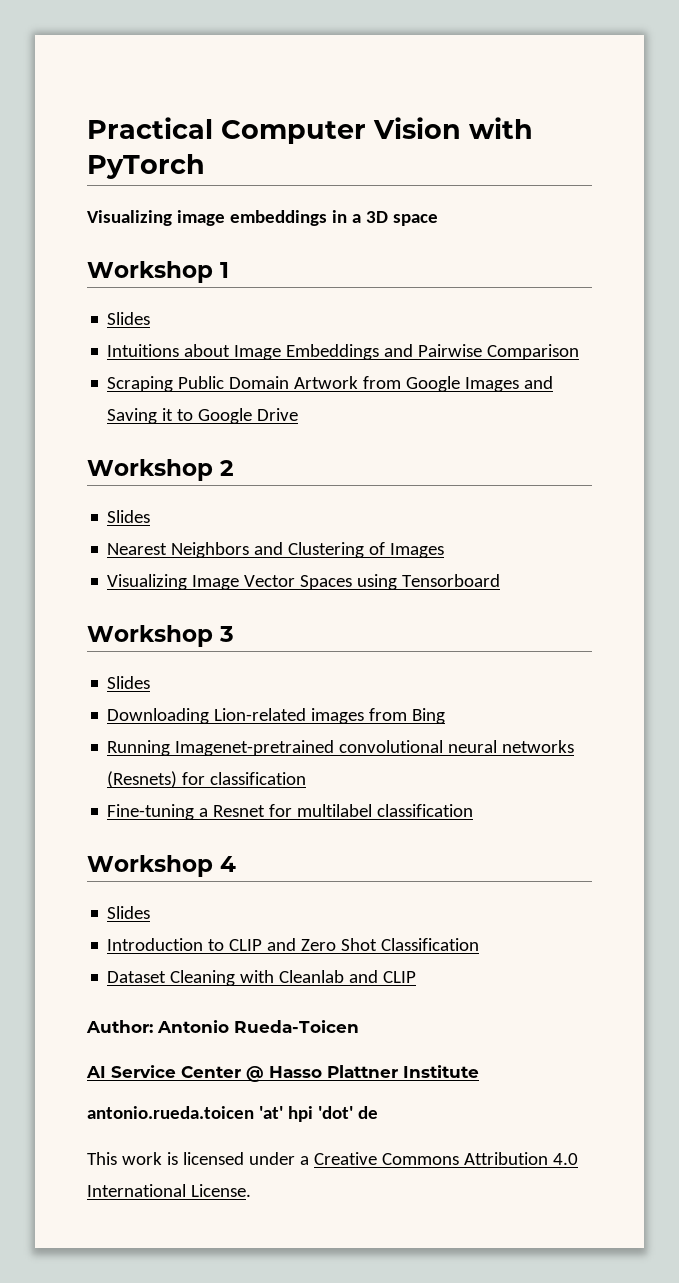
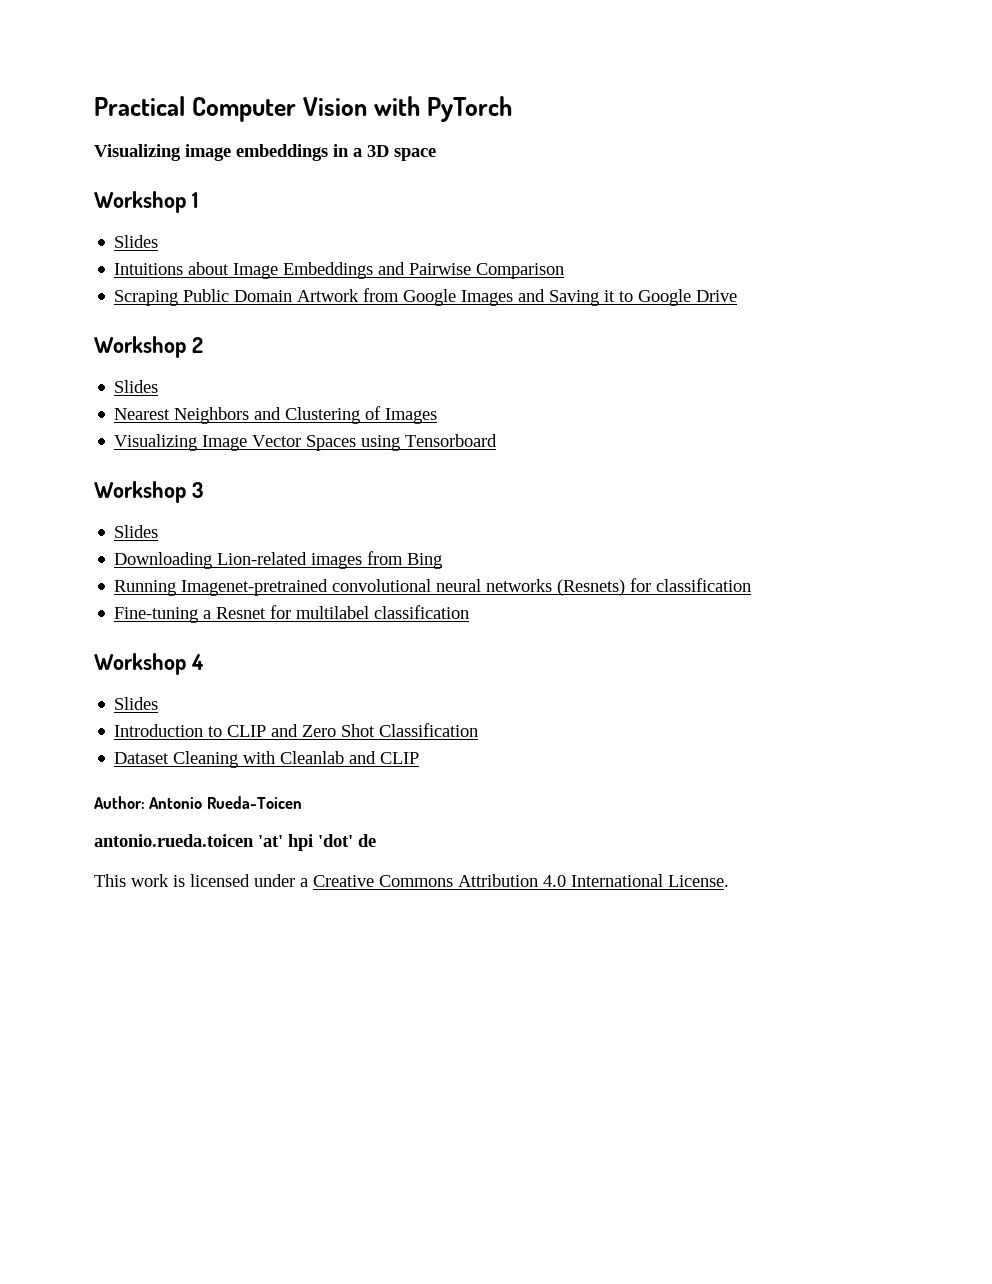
- AI Service Center @ Hasso Plattner Institute

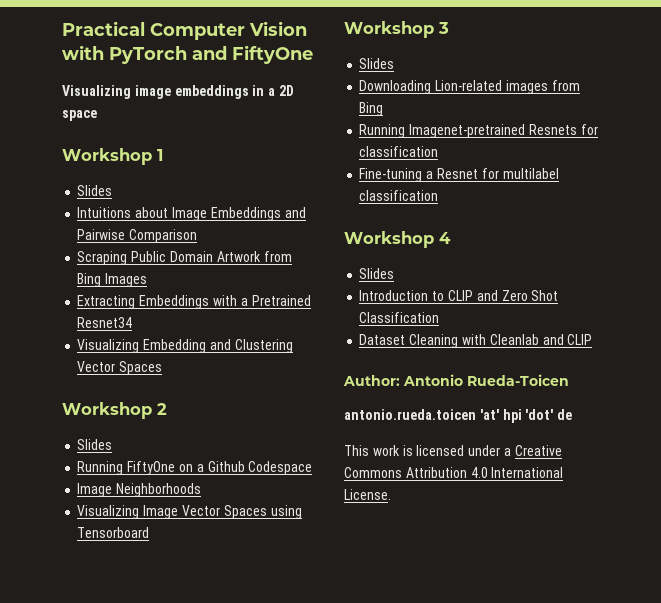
- Practical Computer Vision with PyTorch
+ Practical Computer Vision with PyTorch and FiftyOne
- Visualizing image embeddings in a 3D space
+ Visualizing image embeddings in a 2D space
- Scraping Public Domain Artwork from Google Images and Saving it to Google Drive
+ Scraping Public Domain Artwork from Bing Images
+ Extracting Embeddings with a Pretrained Resnet34
+ Visualizing Embedding and Clustering Vector Spaces
  Workshop 2
  Slides
- Nearest Neighbors and Clustering of Images
+ Running FiftyOne on a Github Codespace
+ Image Neighborhoods
- Running Imagenet-pretrained convolutional neural networks (Resnets) for classification
+ Running Imagenet-pretrained Resnets for classification

